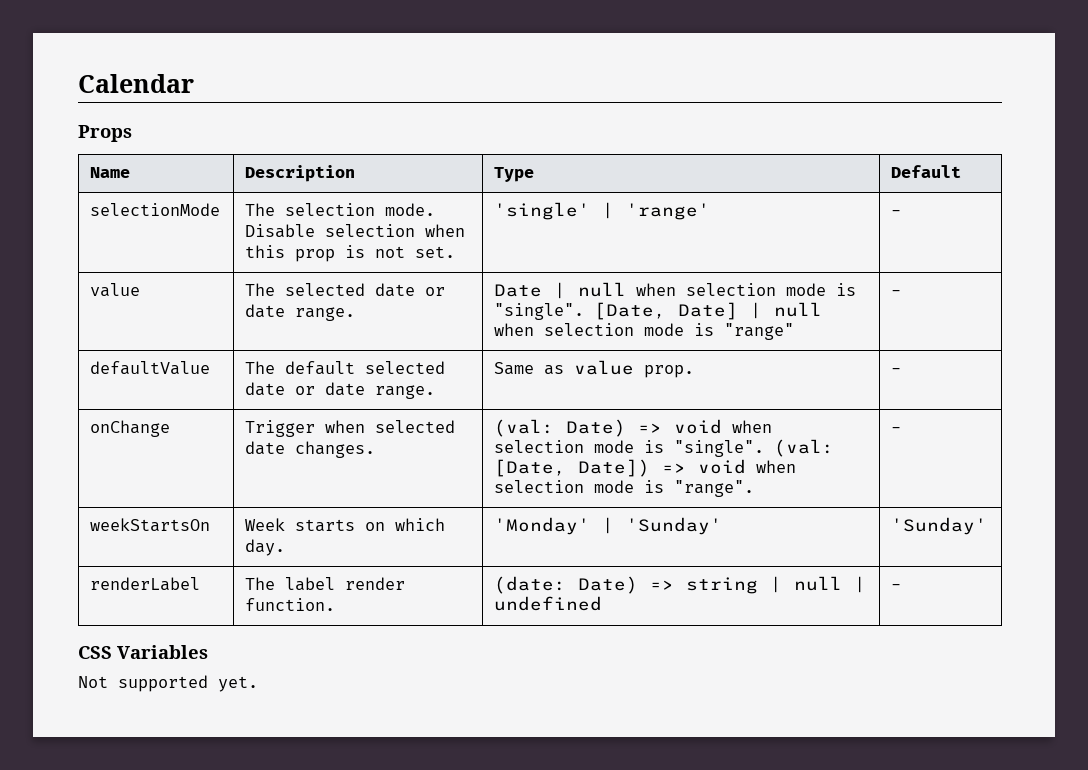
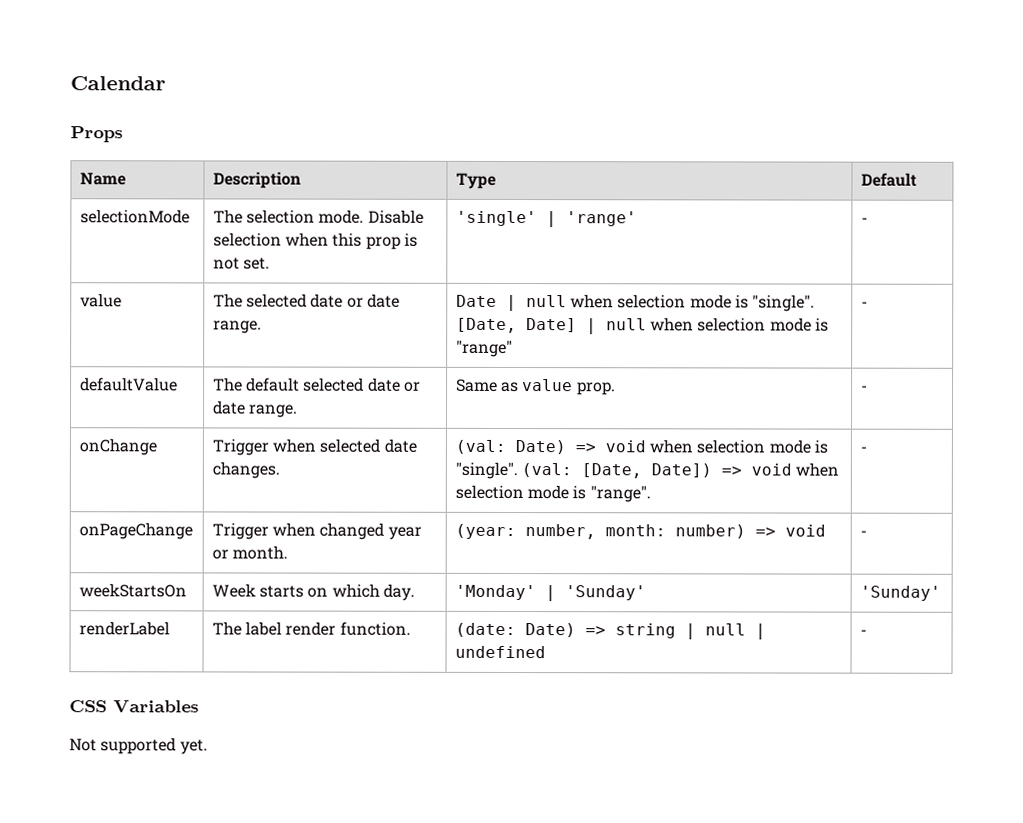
+ onPageChange | Trigger when changed year or month. | (year: number, month: number) => void | -

